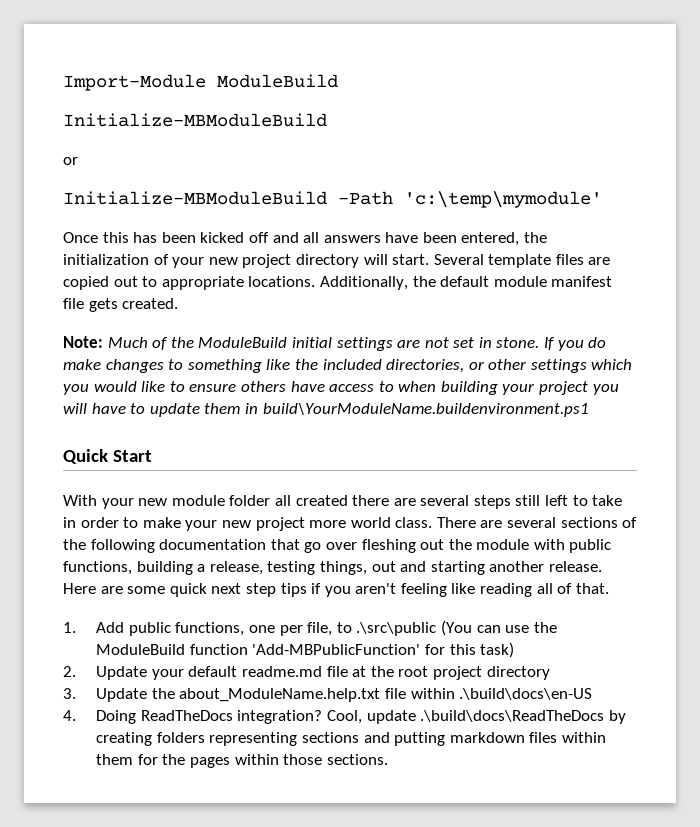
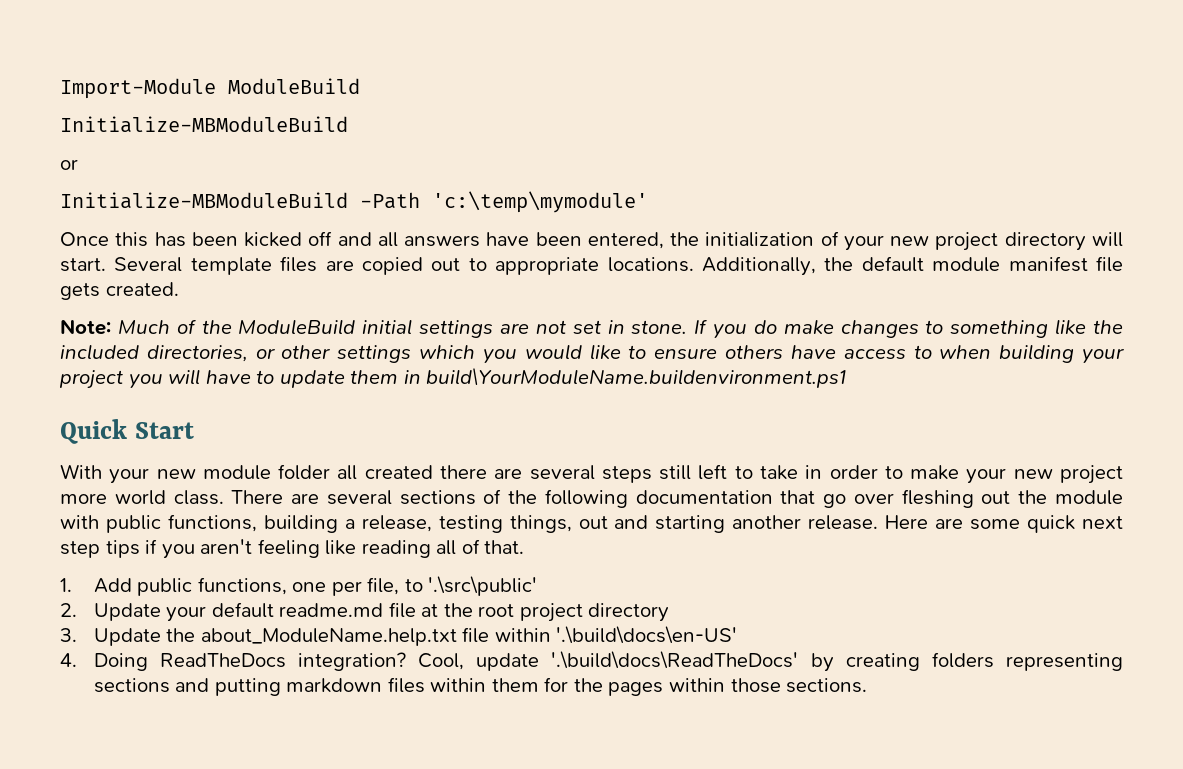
- 1. Add public functions, one per file, to .\src\public (You can use the ModuleBuild function 'Add-MBPublicFunction' for this task)
+ 1. Add public functions, one per file, to '.\src\public'
- 3. Update the about_ModuleName.help.txt file within .\build\docs\en-US
+ 3. Update the about_ModuleName.help.txt file within '.\build\docs\en-US'
- Cool, update .\build\docs\ReadTheDocs by creating folders representing sections and putting markdown files within them for the pages within those sections.
+ Cool, update '.\build\docs\ReadTheDocs' by creating folders representing sections and putting markdown files within them for the pages within those sections.

